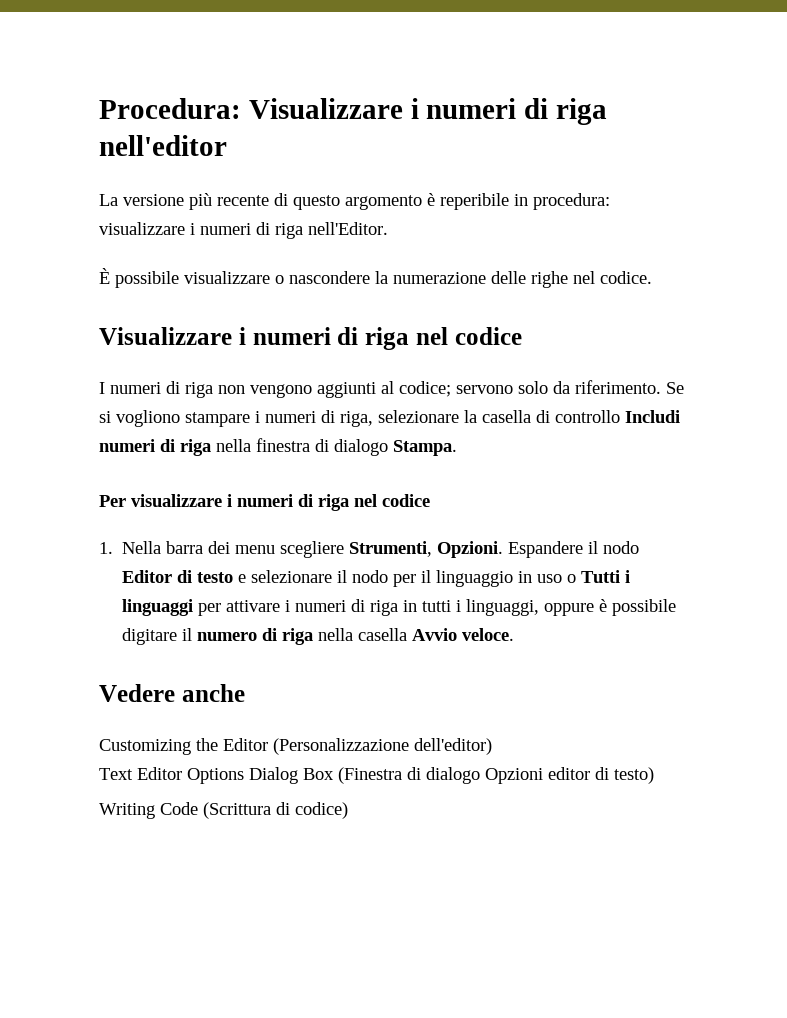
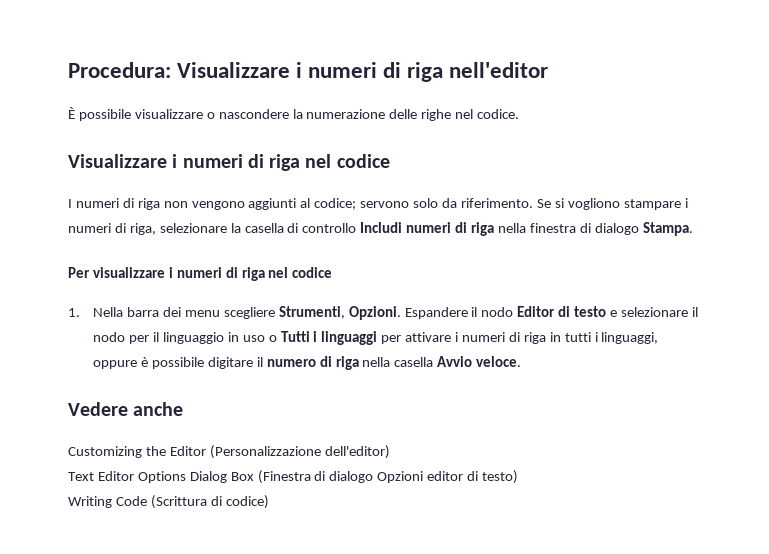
- La versione più recente di questo argomento è reperibile in procedura: visualizzare i numeri di riga nell'Editor.

